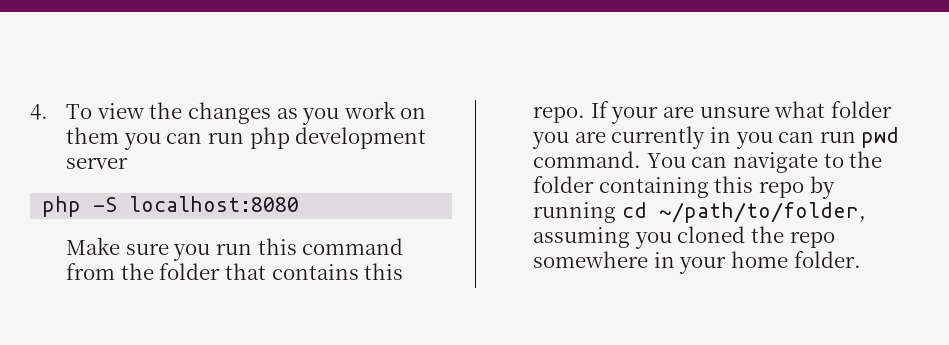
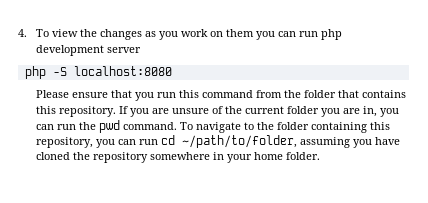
- Make sure you run this command from the folder that contains this repo. If your are unsure what folder you are currently in you can run pwd command.
+ Please ensure that you run this command from the folder that contains this repository. If you are unsure of the current folder you are in, you can run the pwd command.
- You can navigate to the folder containing this repo by running cd ~/path/to/folder, assuming you cloned the repo somewhere in your home folder.
+ To navigate to the folder containing this repository, you can run cd ~/path/to/folder, assuming you have cloned the repository somewhere in your home folder.

